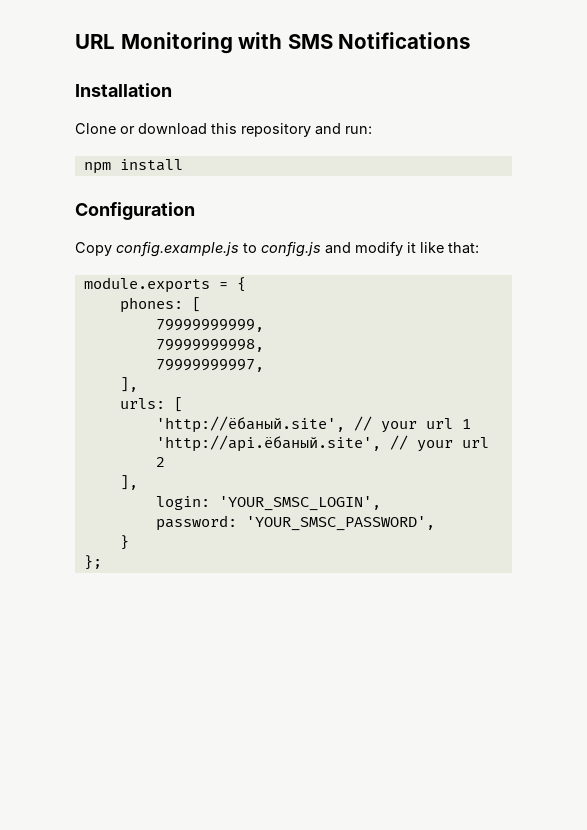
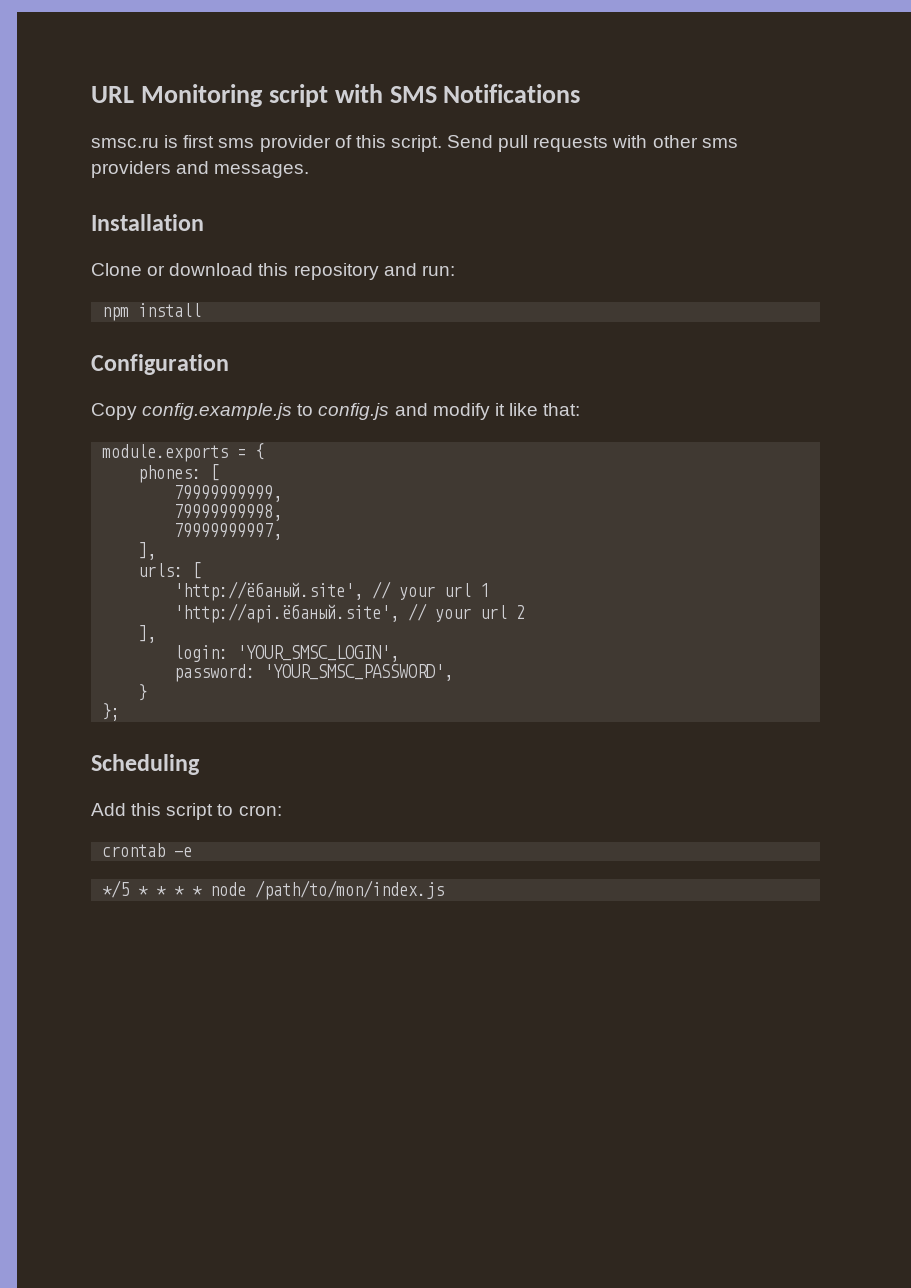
- URL Monitoring with SMS Notifications
+ URL Monitoring script with SMS Notifications
+ smsc.ru is first sms provider of this script. Send pull requests with other sms providers and messages.
+ Scheduling
+ Add this script to cron:
+ crontab -e
+ */5 * * * * node /path/to/mon/index.js

